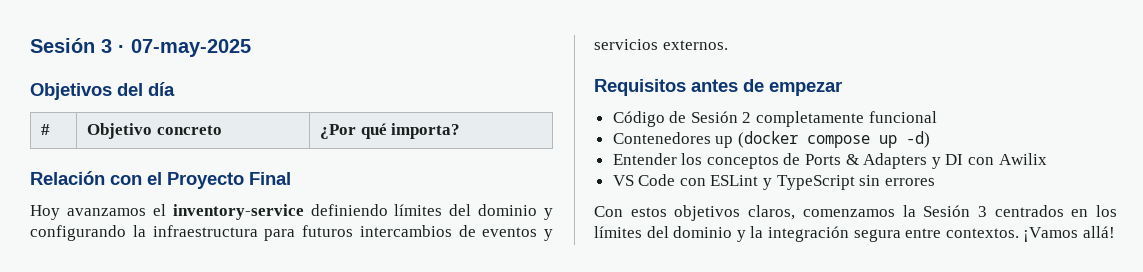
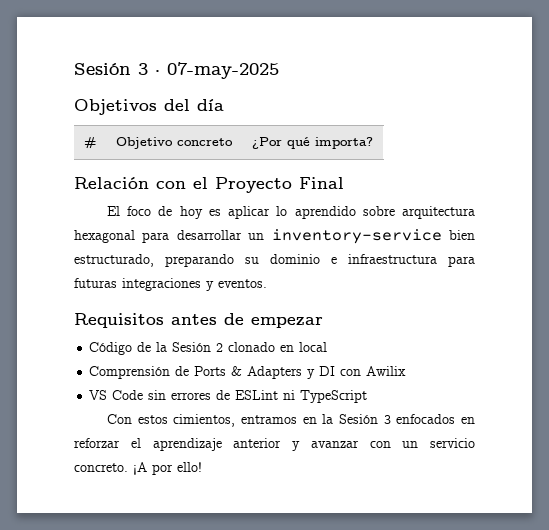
- Hoy avanzamos el inventory-service definiendo límites del dominio y configurando la infraestructura para futuros intercambios de eventos y servicios externos.
+ El foco de hoy es aplicar lo aprendido sobre arquitectura hexagonal para desarrollar un inventory-service bien estructurado, preparando su dominio e infraestructura para futuras integraciones y eventos.
- Código de Sesión 2 completamente funcional
- Contenedores up (docker compose up -d)
- Entender los conceptos de Ports & Adapters y DI con Awilix
+ Código de la Sesión 2 clonado en local
+ Comprensión de Ports & Adapters y DI con Awilix
- VS Code con ESLint y TypeScript sin errores
- Con estos objetivos claros, comenzamos la Sesión 3 centrados en los límites del dominio y la integración segura entre contextos. ¡Vamos allá!
+ VS Code sin errores de ESLint ni TypeScript
+ Con estos cimientos, entramos en la Sesión 3 enfocados en reforzar el aprendizaje anterior y avanzar con un servicio concreto. ¡A por ello!

